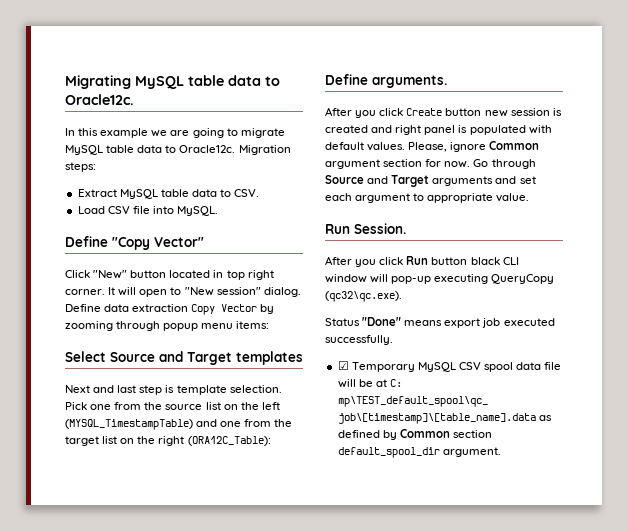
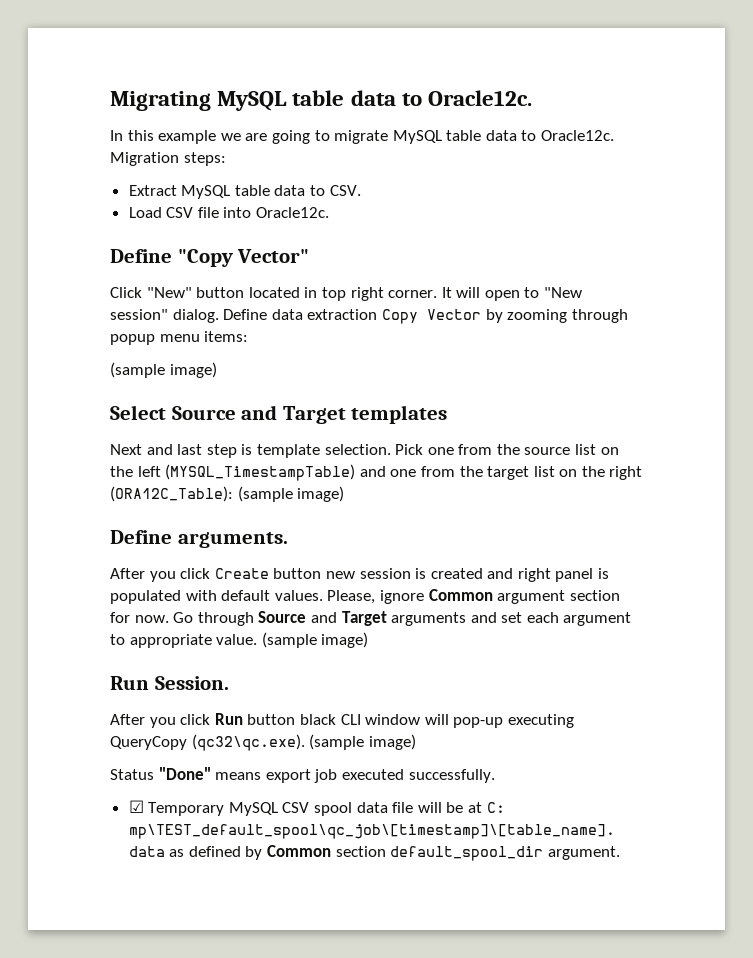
- Load CSV file into MySQL.
+ Load CSV file into Oracle12c.
  Define data extraction Copy Vector by zooming through popup menu items:
+ (sample image)
- Pick one from the source list on the left (MYSQL_TimestampTable) and one from the target list on the right (ORA12C_Table):
+ Pick one from the source list on the left (MYSQL_TimestampTable) and one from the target list on the right (ORA12C_Table): (sample image)
- Go through Source and Target arguments and set each argument to appropriate value.
+ Go through Source and Target arguments and set each argument to appropriate value. (sample image)
- After you click Run button black CLI window will pop-up executing QueryCopy (qc32\qc.exe).
+ After you click Run button black CLI window will pop-up executing QueryCopy (qc32\qc.exe). (sample image)

